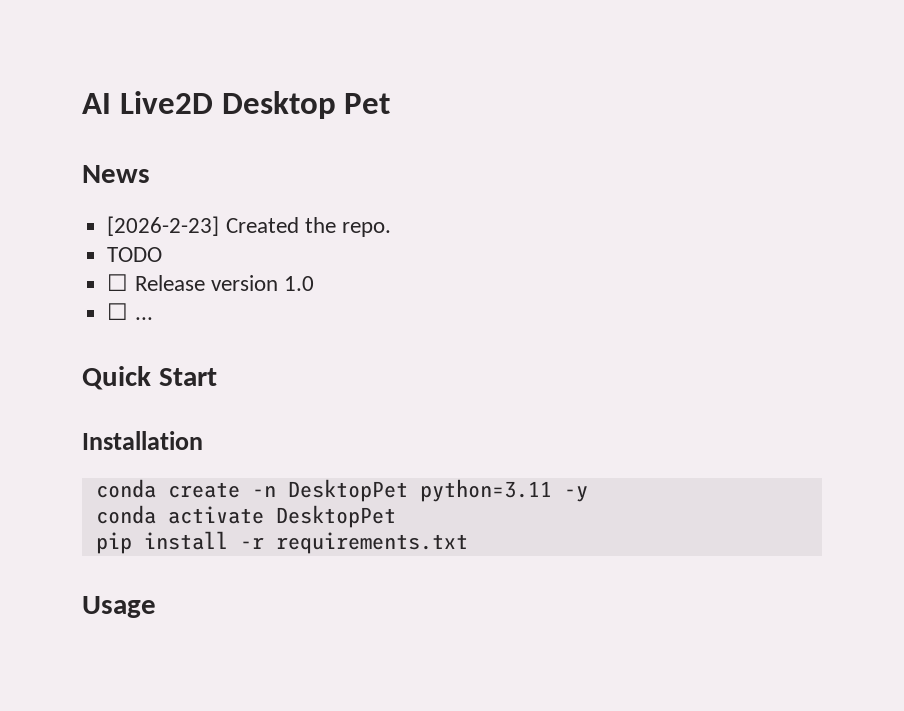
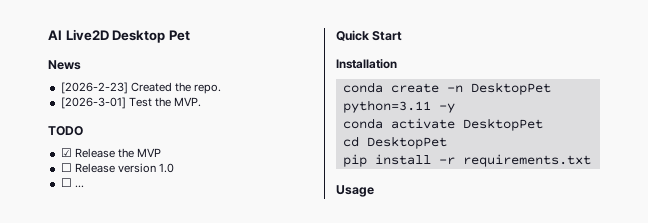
+ [2026-3-01] Test the MVP.
  TODO
+ ☑ Release the MVP
+ cd DesktopPet

